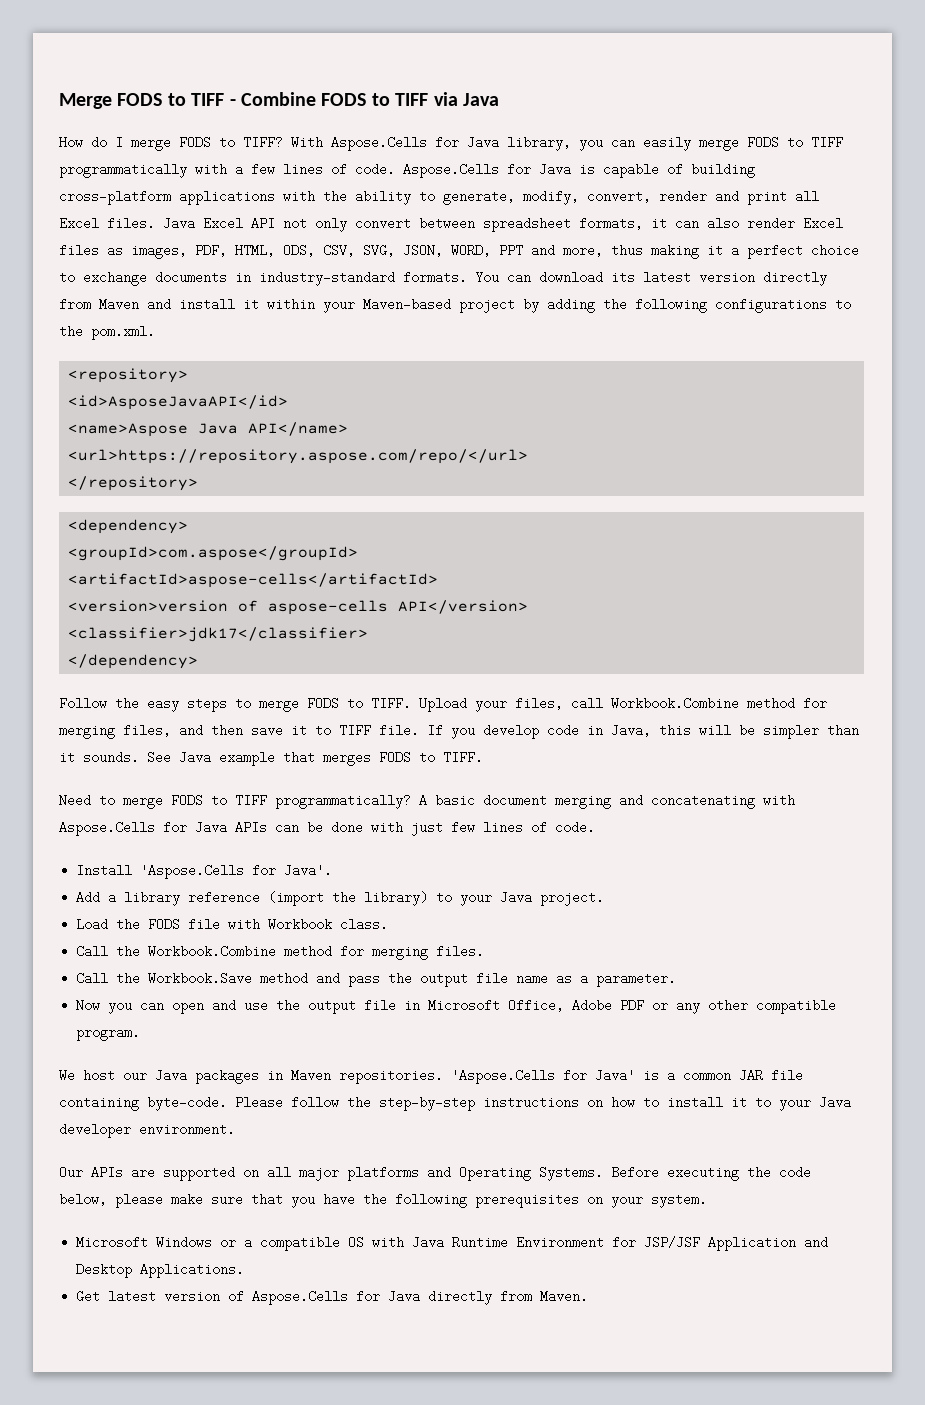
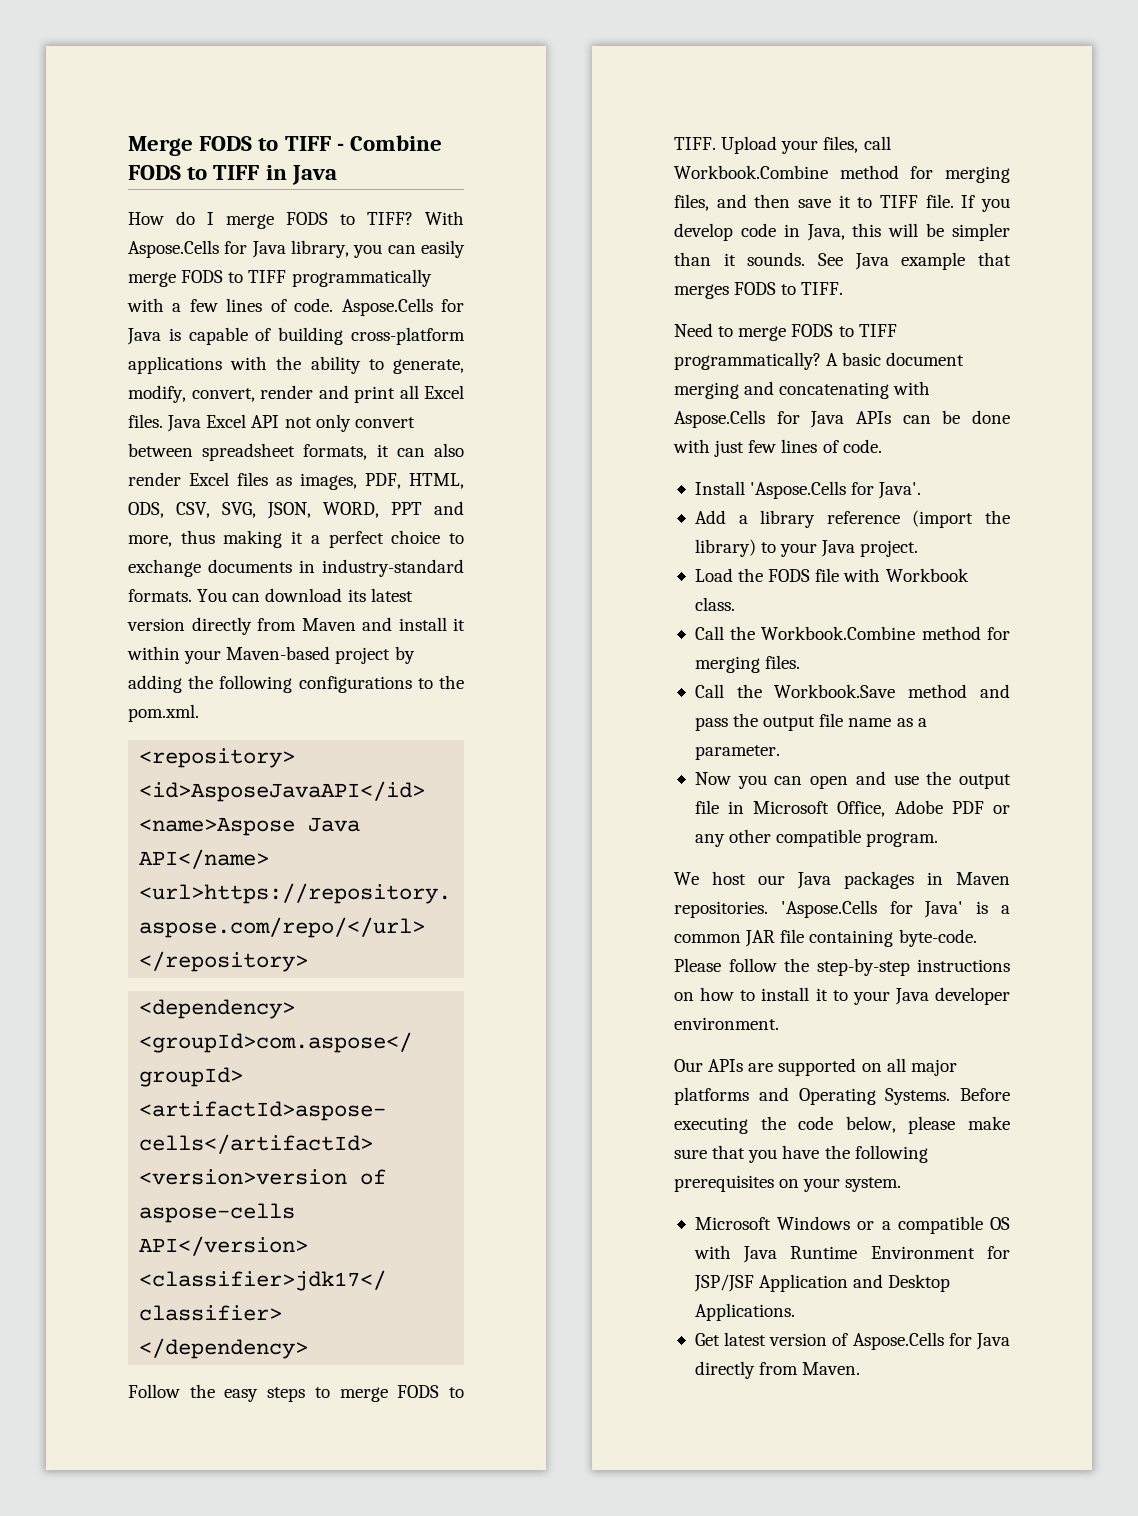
- Merge FODS to TIFF - Combine FODS to TIFF via Java
+ Merge FODS to TIFF - Combine FODS to TIFF in Java

